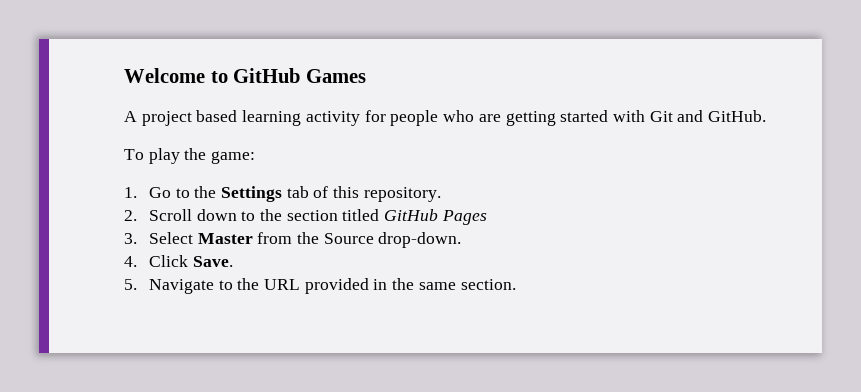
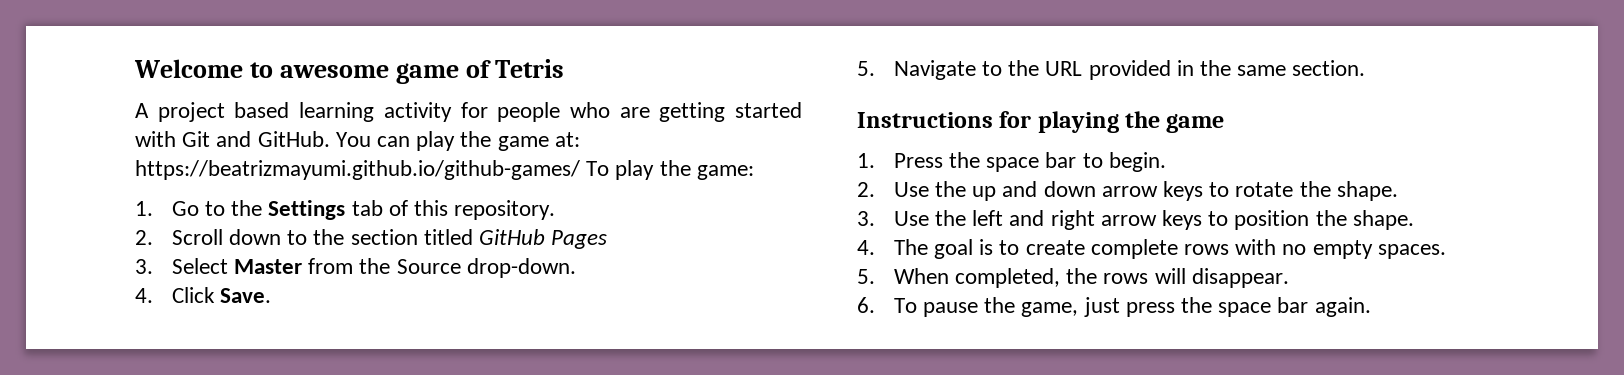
- Welcome to GitHub Games
+ Welcome to awesome game of Tetris
- A project based learning activity for people who are getting started with Git and GitHub.
- To play the game:
+ A project based learning activity for people who are getting started with Git and GitHub. You can play the game at: https://beatrizmayumi.github.io/github-games/ To play the game:
+ Instructions for playing the game
+ 1. Press the space bar to begin.
+ 2. Use the up and down arrow keys to rotate the shape.
+ 3. Use the left and right arrow keys to position the shape.
+ 4. The goal is to create complete rows with no empty spaces.
+ 5. When completed, the rows will disappear.
+ 6. To pause the game, just press the space bar again.

